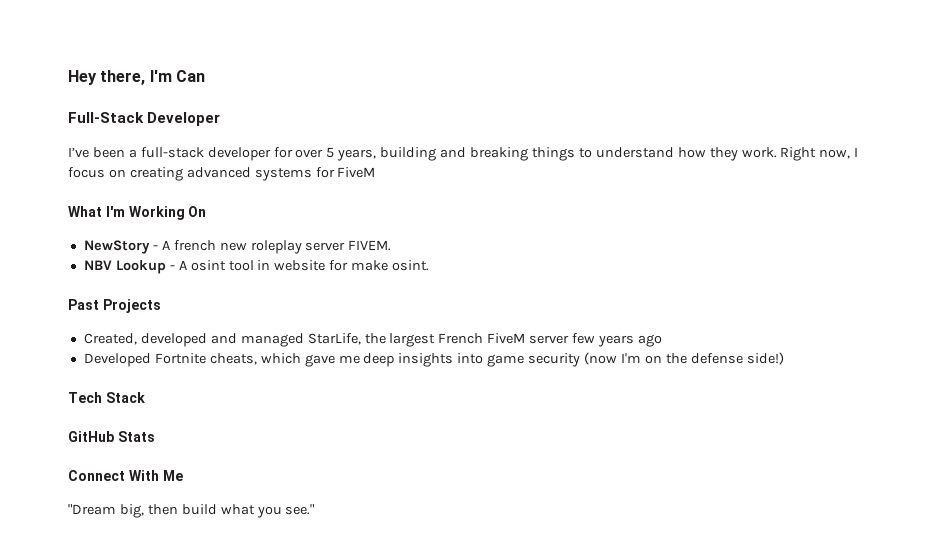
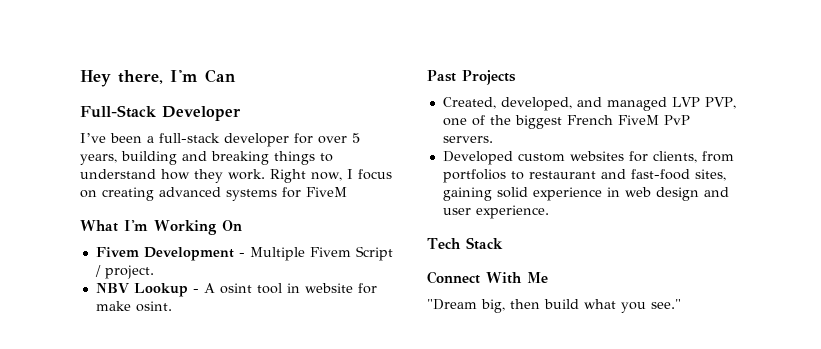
- NewStory - A french new roleplay server FIVEM.
+ Fivem Development - Multiple Fivem Script / project.
- Created, developed and managed StarLife, the largest French FiveM server few years ago
- Developed Fortnite cheats, which gave me deep insights into game security (now I'm on the defense side!)
+ Created, developed, and managed LVP PVP, one of the biggest French FiveM PvP servers.
+ Developed custom websites for clients, from portfolios to restaurant and fast-food sites, gaining solid experience in web design and user experience.
- GitHub Stats

